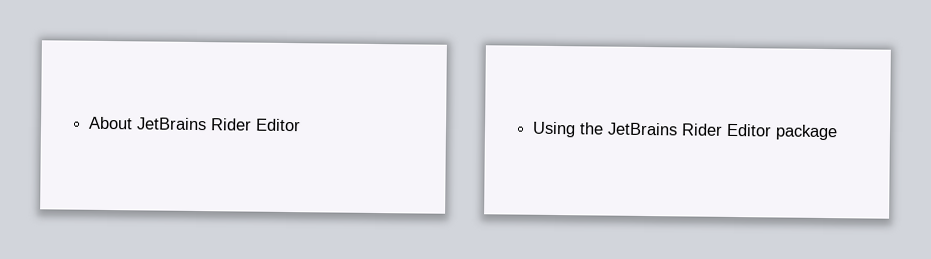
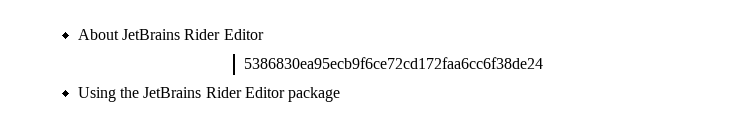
+ 5386830ea95ecb9f6ce72cd172faa6cc6f38de24

